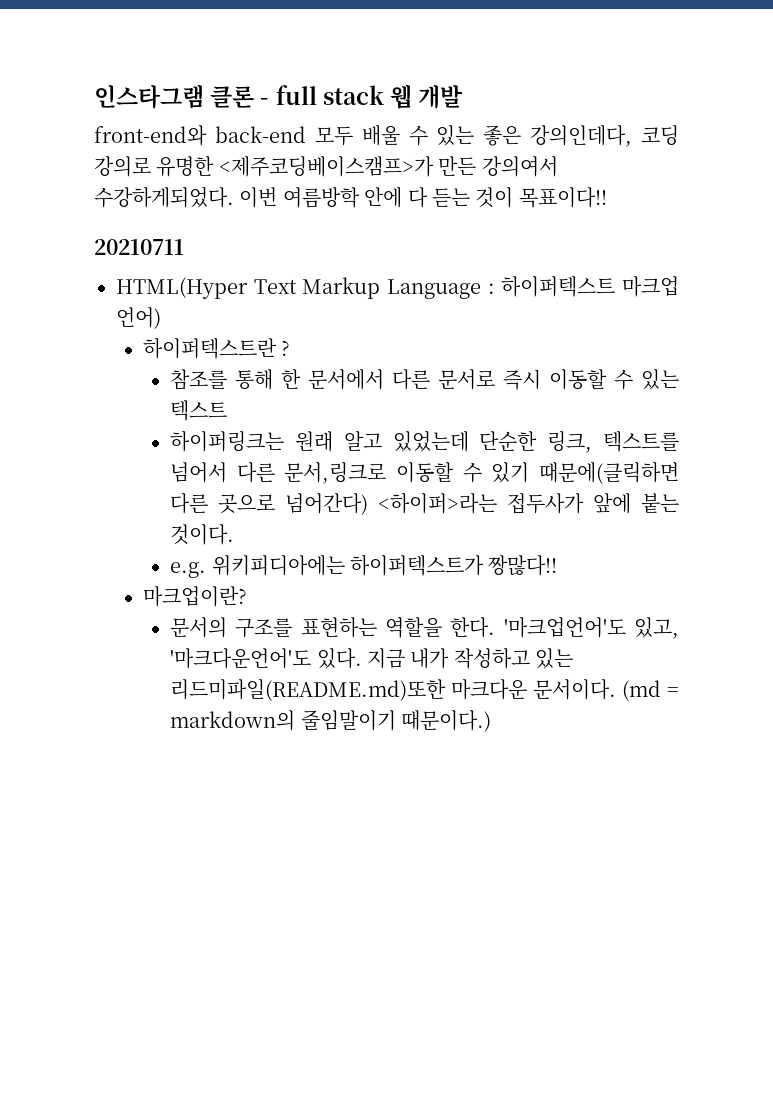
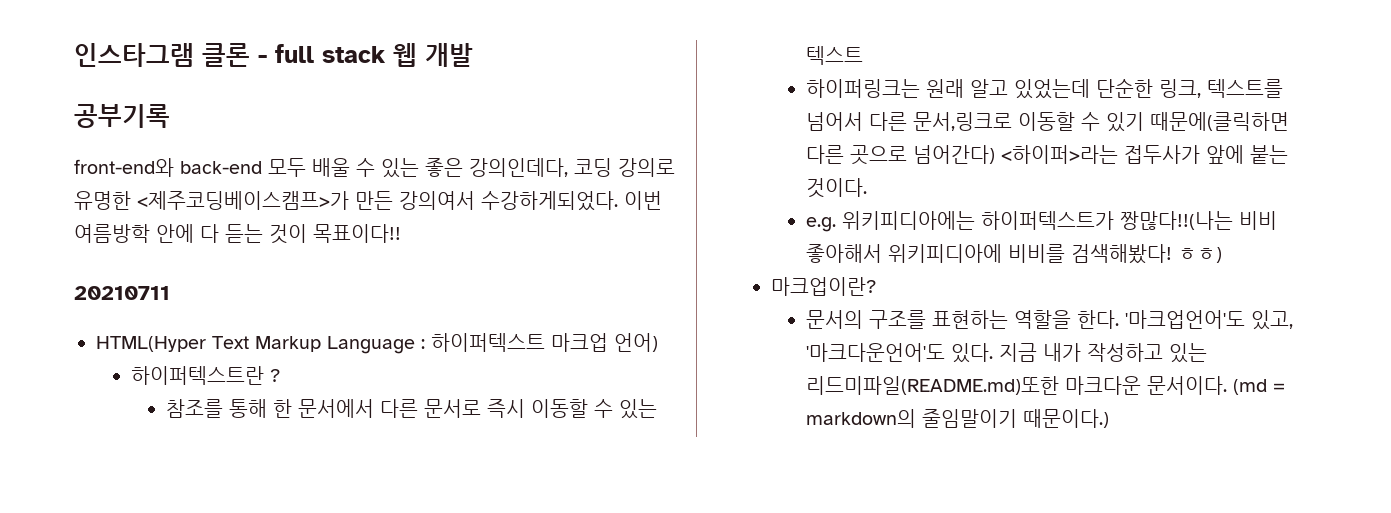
+ 공부기록
- e.g. 위키피디아에는 하이퍼텍스트가 짱많다!!
+ e.g. 위키피디아에는 하이퍼텍스트가 짱많다!!(나는 비비 좋아해서 위키피디아에 비비를 검색해봤다! ㅎㅎ)

